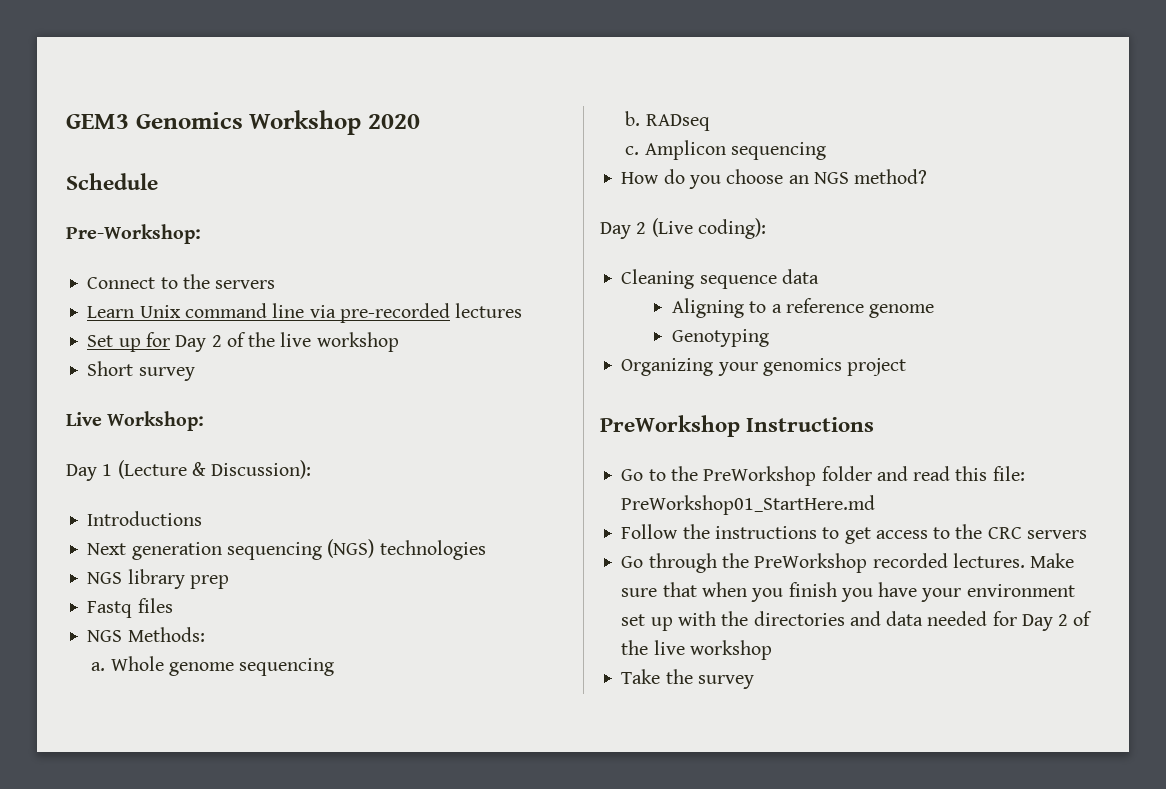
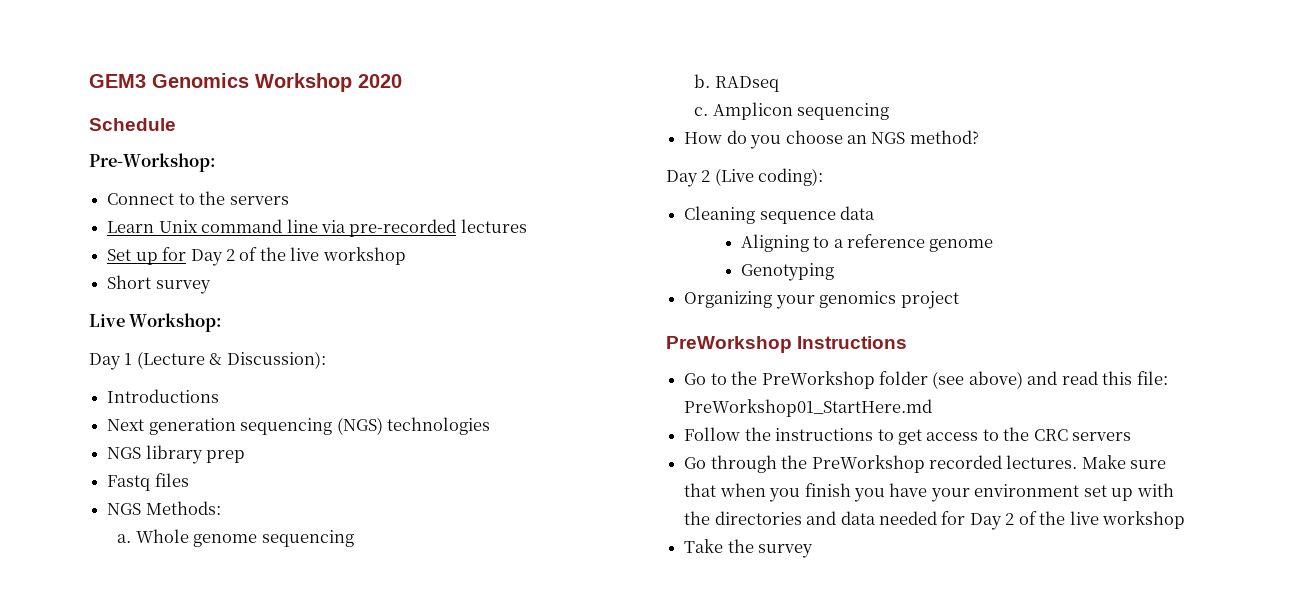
- Go to the PreWorkshop folder and read this file: PreWorkshop01_StartHere.md
+ Go to the PreWorkshop folder (see above) and read this file: PreWorkshop01_StartHere.md

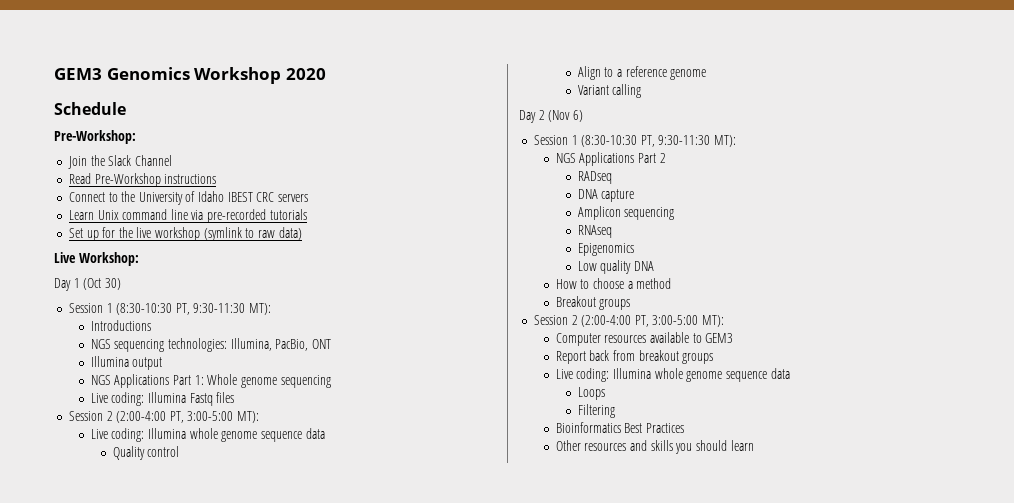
- Connect to the servers
+ Join the Slack Channel
+ Read Pre-Workshop instructions
+ Connect to the University of Idaho IBEST CRC servers
- Learn Unix command line via pre-recorded lectures
+ Learn Unix command line via pre-recorded tutorials
- Set up for Day 2 of the live workshop
- Short survey
+ Set up for the live workshop (symlink to raw data)
- Day 1 (Lecture & Discussion):
+ Day 1 (Oct 30)
+ Session 1 (8:30-10:30 PT, 9:30-11:30 MT):
  Introductions
- Next generation sequencing (NGS) technologies
- NGS library prep
- Fastq files
- NGS Methods:
- a. Whole genome sequencing
- b. RADseq
- c. Amplicon sequencing
- How do you choose an NGS method?
- Day 2 (Live coding):
- Cleaning sequence data
- Aligning to a reference genome
+ NGS sequencing technologies: Illumina, PacBio, ONT
+ Illumina output
+ NGS Applications Part 1: Whole genome sequencing
+ Live coding: Illumina Fastq files
+ Session 2 (2:00-4:00 PT, 3:00-5:00 MT):
+ Live coding: Illumina whole genome sequence data
+ Quality control
+ Align to a reference genome
- Genotyping
- Organizing your genomics project
- PreWorkshop Instructions
- Go to the PreWorkshop folder (see above) and read this file: PreWorkshop01_StartHere.md
- Follow the instructions to get access to the CRC servers
- Go through the PreWorkshop recorded lectures. Make sure that when you finish you have your environment set up with the directories and data needed for Day 2 of the live workshop
- Take the survey
+ Variant calling
+ Day 2 (Nov 6)
+ Session 1 (8:30-10:30 PT, 9:30-11:30 MT):
+ NGS Applications Part 2
+ RADseq
+ DNA capture
+ Amplicon sequencing
+ RNAseq
+ Epigenomics
+ Low quality DNA
+ How to choose a method
+ Breakout groups
+ Session 2 (2:00-4:00 PT, 3:00-5:00 MT):
+ Computer resources available to GEM3
+ Report back from breakout groups
+ Live coding: Illumina whole genome sequence data
+ Loops
+ Filtering
+ Bioinformatics Best Practices
+ Other resources and skills you should learn

